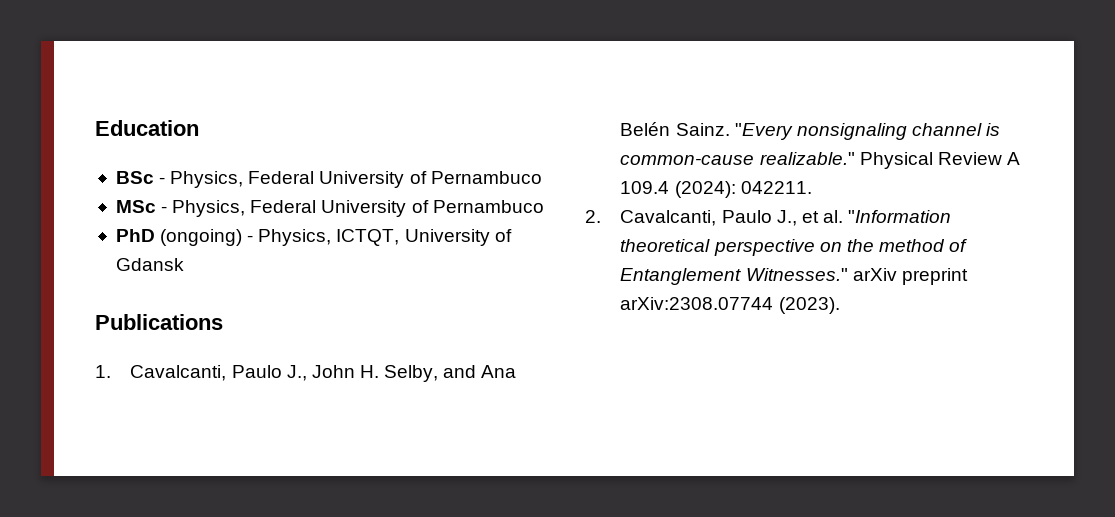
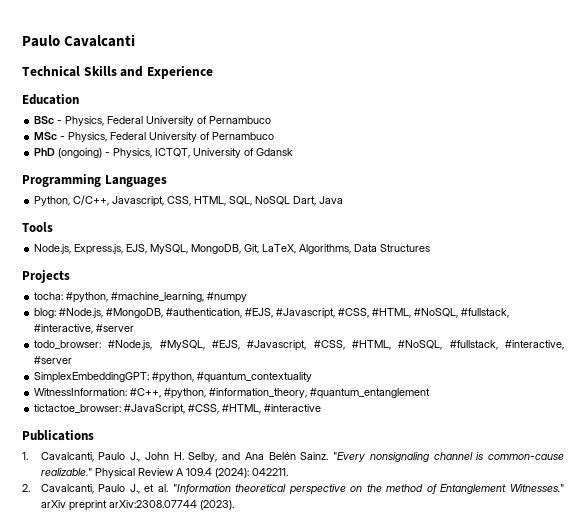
+ Paulo Cavalcanti
+ Technical Skills and Experience
+ Programming Languages
+ Python, C/C++, Javascript, CSS, HTML, SQL, NoSQL Dart, Java
+ Tools
+ Node.js, Express.js, EJS, MySQL, MongoDB, Git, LaTeX, Algorithms, Data Structures
+ Projects
+ tocha: #python, #machine_learning, #numpy
+ blog: #Node.js, #MongoDB, #authentication, #EJS, #Javascript, #CSS, #HTML, #NoSQL, #fullstack, #interactive, #server
+ todo_browser: #Node.js, #MySQL, #EJS, #Javascript, #CSS, #HTML, #NoSQL, #fullstack, #interactive, #server
+ SimplexEmbeddingGPT: #python, #quantum_contextuality
+ WitnessInformation: #C++, #python, #information_theory, #quantum_entanglement
+ tictactoe_browser: #JavaScript, #CSS, #HTML, #interactive

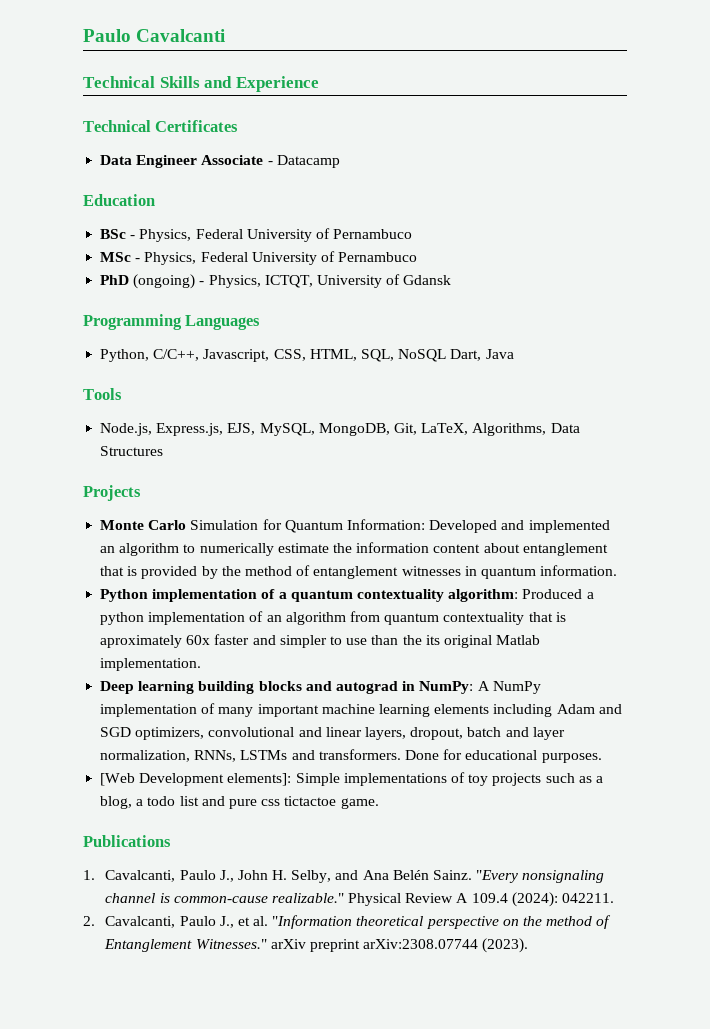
+ Technical Certificates
+ Data Engineer Associate - Datacamp
- tocha: #python, #machine_learning, #numpy
- blog: #Node.js, #MongoDB, #authentication, #EJS, #Javascript, #CSS, #HTML, #NoSQL, #fullstack, #interactive, #server
- todo_browser: #Node.js, #MySQL, #EJS, #Javascript, #CSS, #HTML, #NoSQL, #fullstack, #interactive, #server
- SimplexEmbeddingGPT: #python, #quantum_contextuality
- WitnessInformation: #C++, #python, #information_theory, #quantum_entanglement
- tictactoe_browser: #JavaScript, #CSS, #HTML, #interactive
+ Monte Carlo Simulation for Quantum Information: Developed and implemented an algorithm to numerically estimate the information content about entanglement that is provided by the method of entanglement witnesses in quantum information.
+ Python implementation of a quantum contextuality algorithm: Produced a python implementation of an algorithm from quantum contextuality that is aproximately 60x faster and simpler to use than the its original Matlab implementation.
+ Deep learning building blocks and autograd in NumPy: A NumPy implementation of many important machine learning elements including Adam and SGD optimizers, convolutional and linear layers, dropout, batch and layer normalization, RNNs, LSTMs and transformers. Done for educational purposes.
+ [Web Development elements]: Simple implementations of toy projects such as a blog, a todo list and pure css tictactoe game.

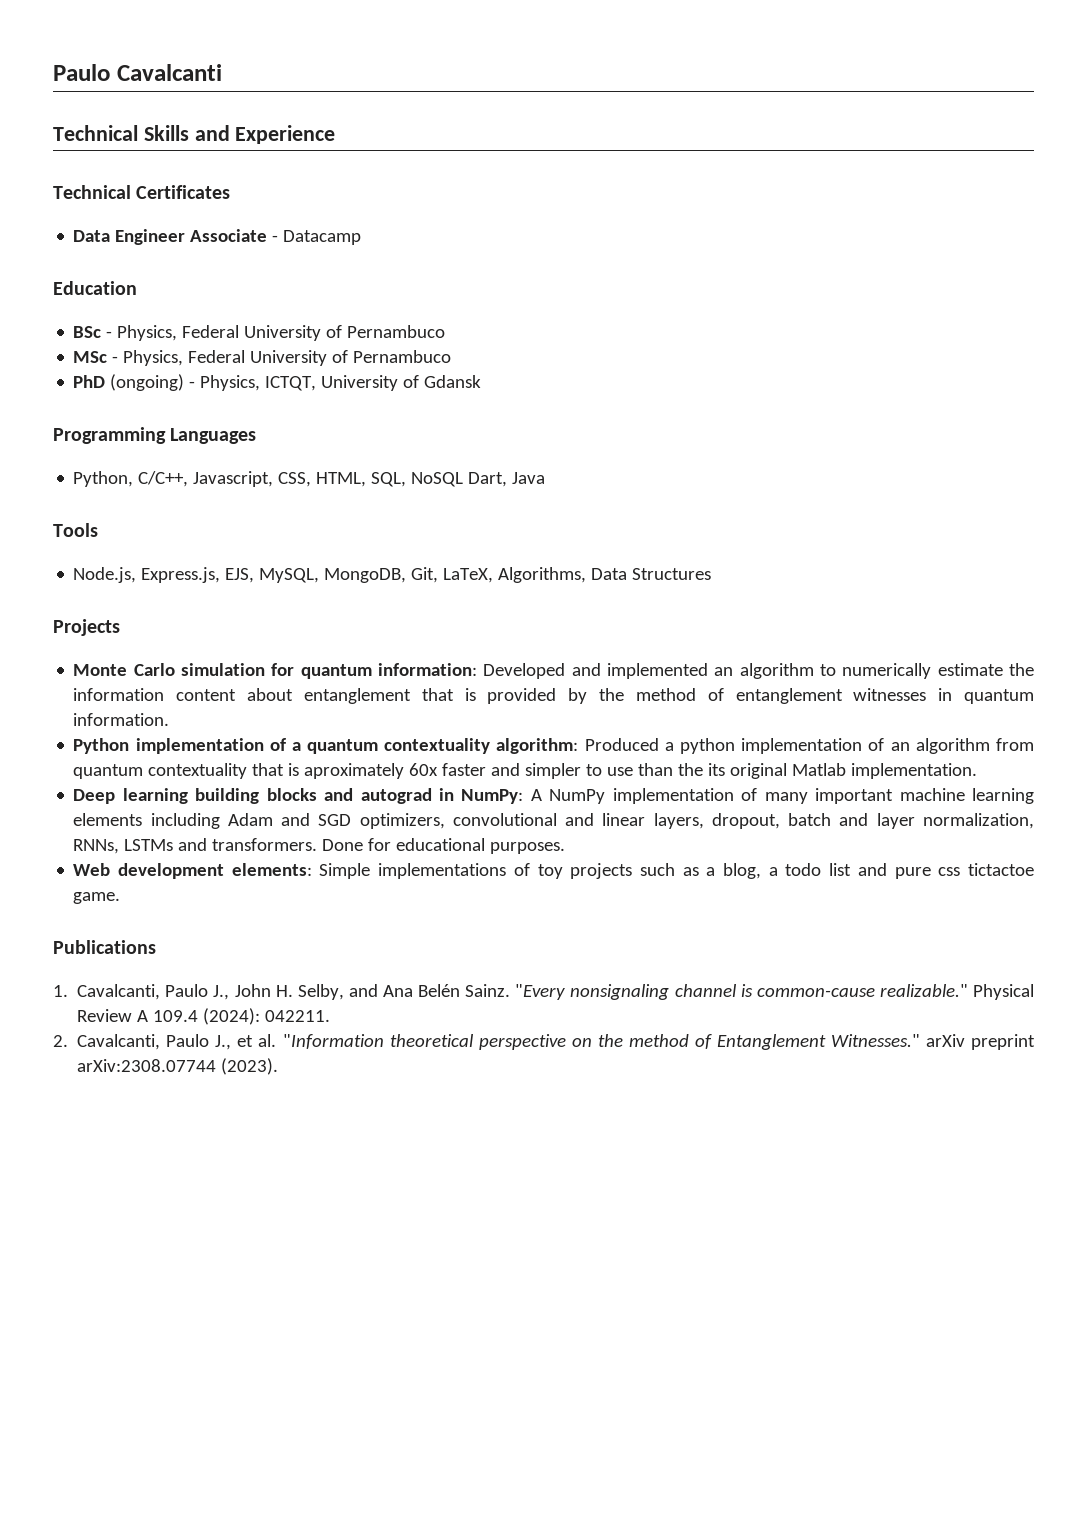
- Monte Carlo Simulation for Quantum Information: Developed and implemented an algorithm to numerically estimate the information content about entanglement that is provided by the method of entanglement witnesses in quantum information.
+ Monte Carlo simulation for quantum information: Developed and implemented an algorithm to numerically estimate the information content about entanglement that is provided by the method of entanglement witnesses in quantum information.
- [Web Development elements]: Simple implementations of toy projects such as a blog, a todo list and pure css tictactoe game.
+ Web development elements: Simple implementations of toy projects such as a blog, a todo list and pure css tictactoe game.

